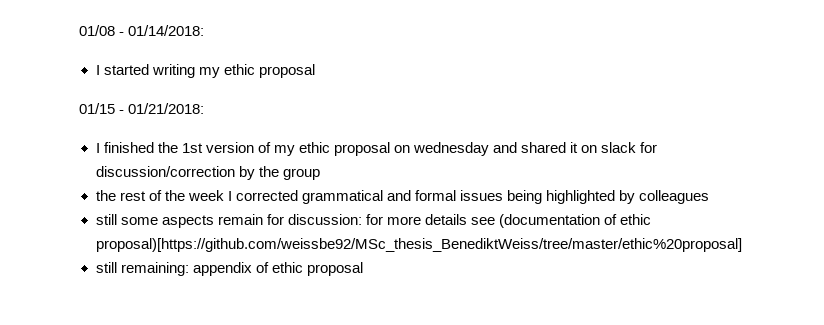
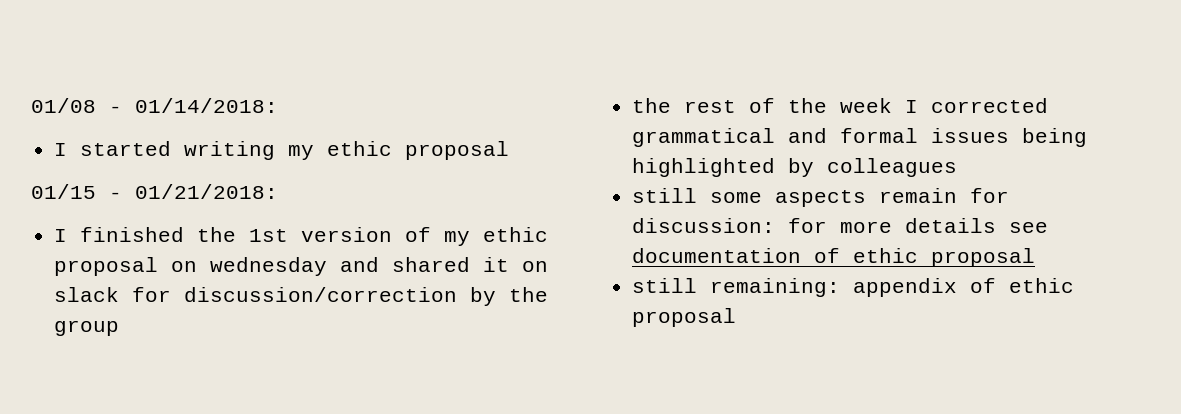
- still some aspects remain for discussion: for more details see (documentation of ethic proposal)[https://github.com/weissbe92/MSc_thesis_BenediktWeiss/tree/master/ethic%20proposal]
+ still some aspects remain for discussion: for more details see documentation of ethic proposal

